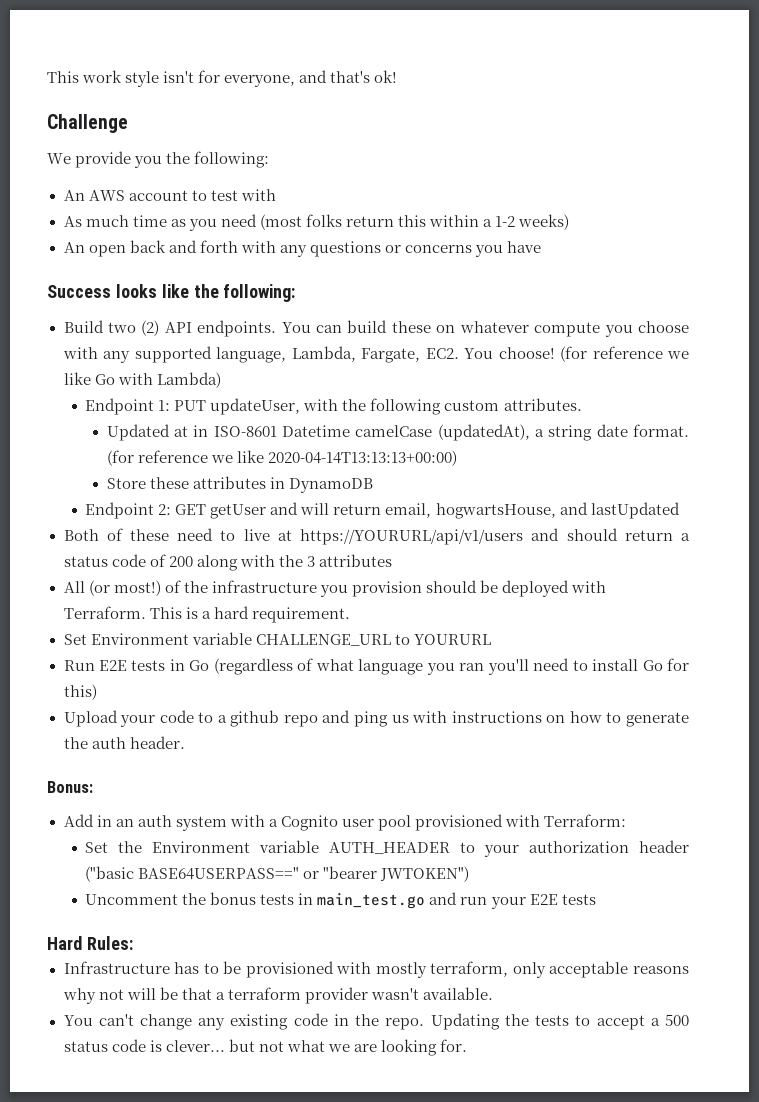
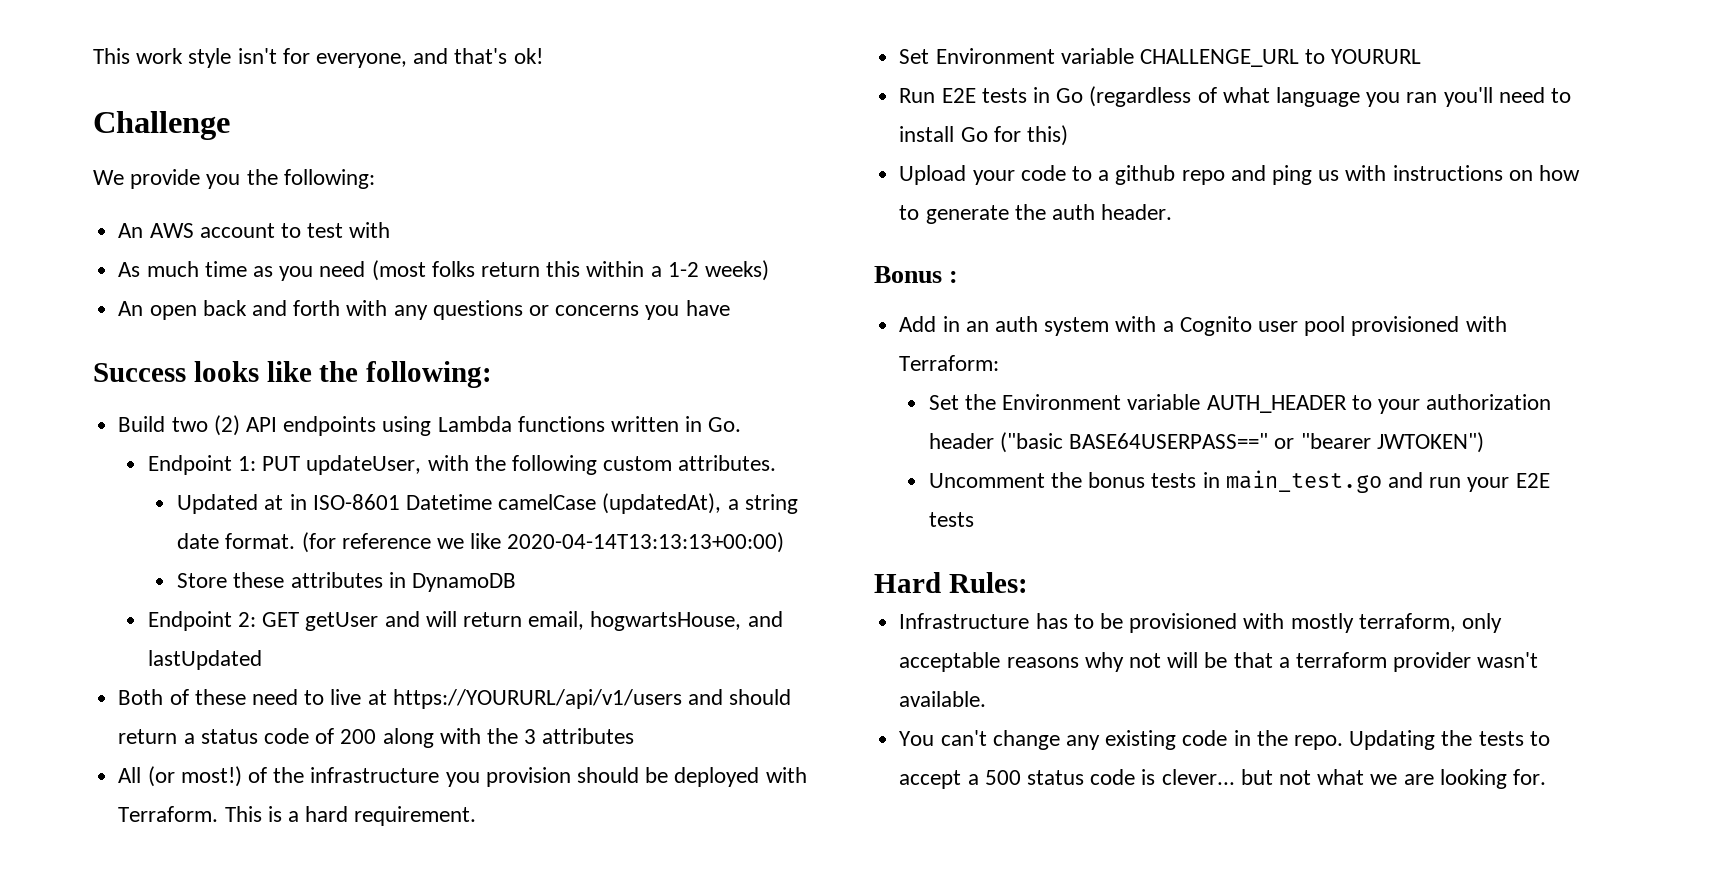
- Build two (2) API endpoints. You can build these on whatever compute you choose with any supported language, Lambda, Fargate, EC2. You choose! (for reference we like Go with Lambda)
+ Build two (2) API endpoints using Lambda functions written in Go.
- Bonus:
+ Bonus :

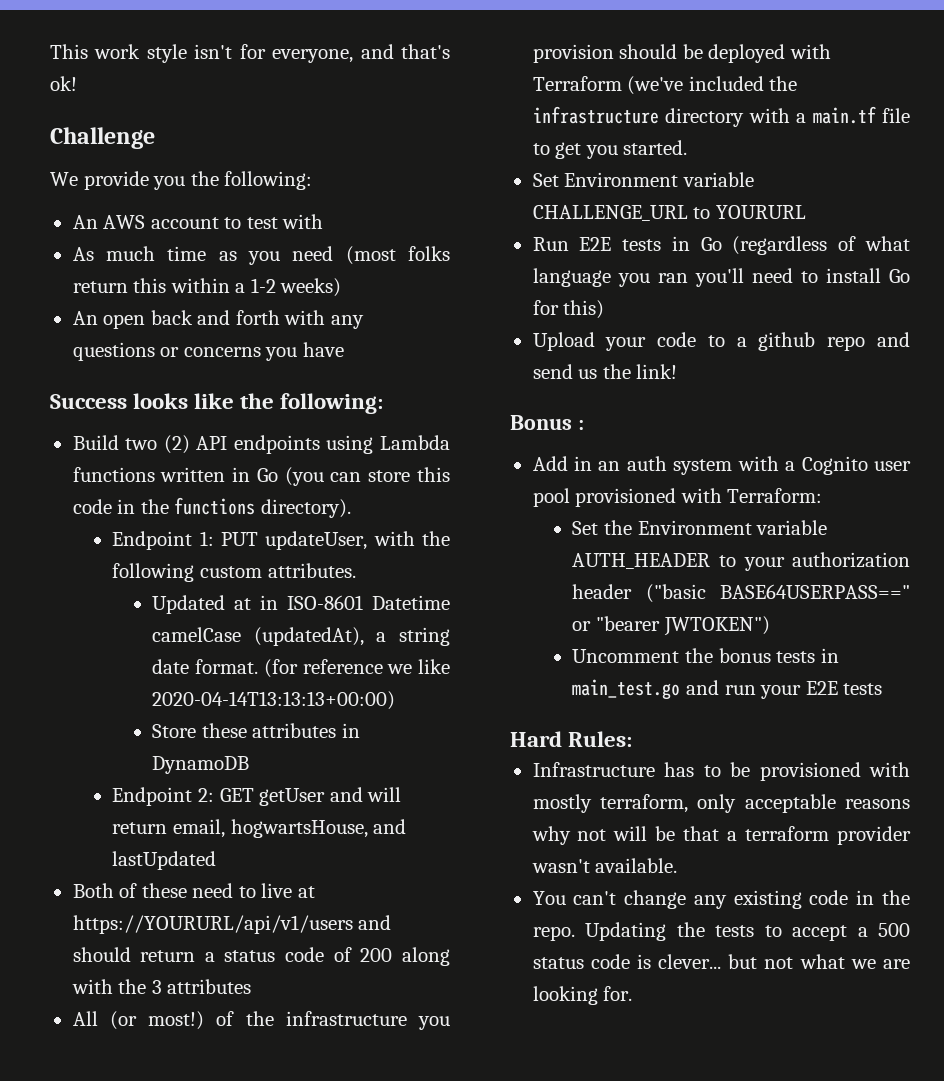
- Build two (2) API endpoints using Lambda functions written in Go.
+ Build two (2) API endpoints using Lambda functions written in Go (you can store this code in the functions directory).
- All (or most!) of the infrastructure you provision should be deployed with Terraform. This is a hard requirement.
+ All (or most!) of the infrastructure you provision should be deployed with Terraform (we've included the infrastructure directory with a main.tf file to get you started.
- Upload your code to a github repo and ping us with instructions on how to generate the auth header.
+ Upload your code to a github repo and send us the link!

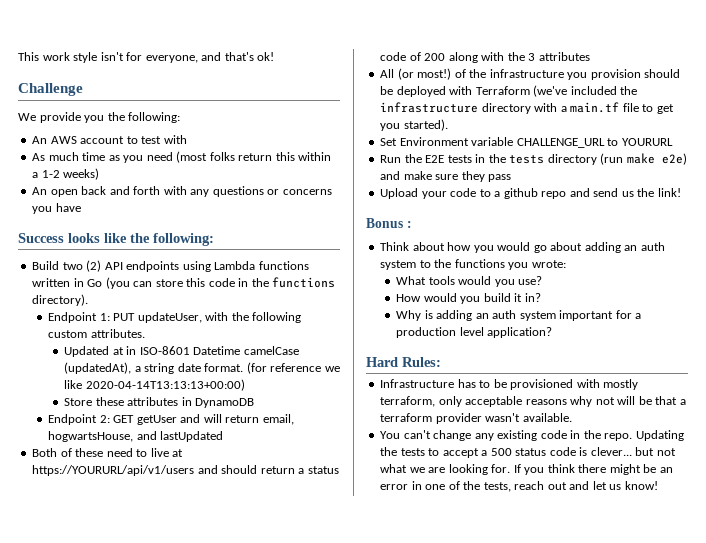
- All (or most!) of the infrastructure you provision should be deployed with Terraform (we've included the infrastructure directory with a main.tf file to get you started.
+ All (or most!) of the infrastructure you provision should be deployed with Terraform (we've included the infrastructure directory with a main.tf file to get you started).
- Run E2E tests in Go (regardless of what language you ran you'll need to install Go for this)
+ Run the E2E tests in the tests directory (run make e2e) and make sure they pass
- Add in an auth system with a Cognito user pool provisioned with Terraform:
- Set the Environment variable AUTH_HEADER to your authorization header ("basic BASE64USERPASS==" or "bearer JWTOKEN")
- Uncomment the bonus tests in main_test.go and run your E2E tests
+ Think about how you would go about adding an auth system to the functions you wrote:
+ What tools would you use?
+ How would you build it in?
+ Why is adding an auth system important for a production level application?
+ If you think there might be an error in one of the tests, reach out and let us know!

